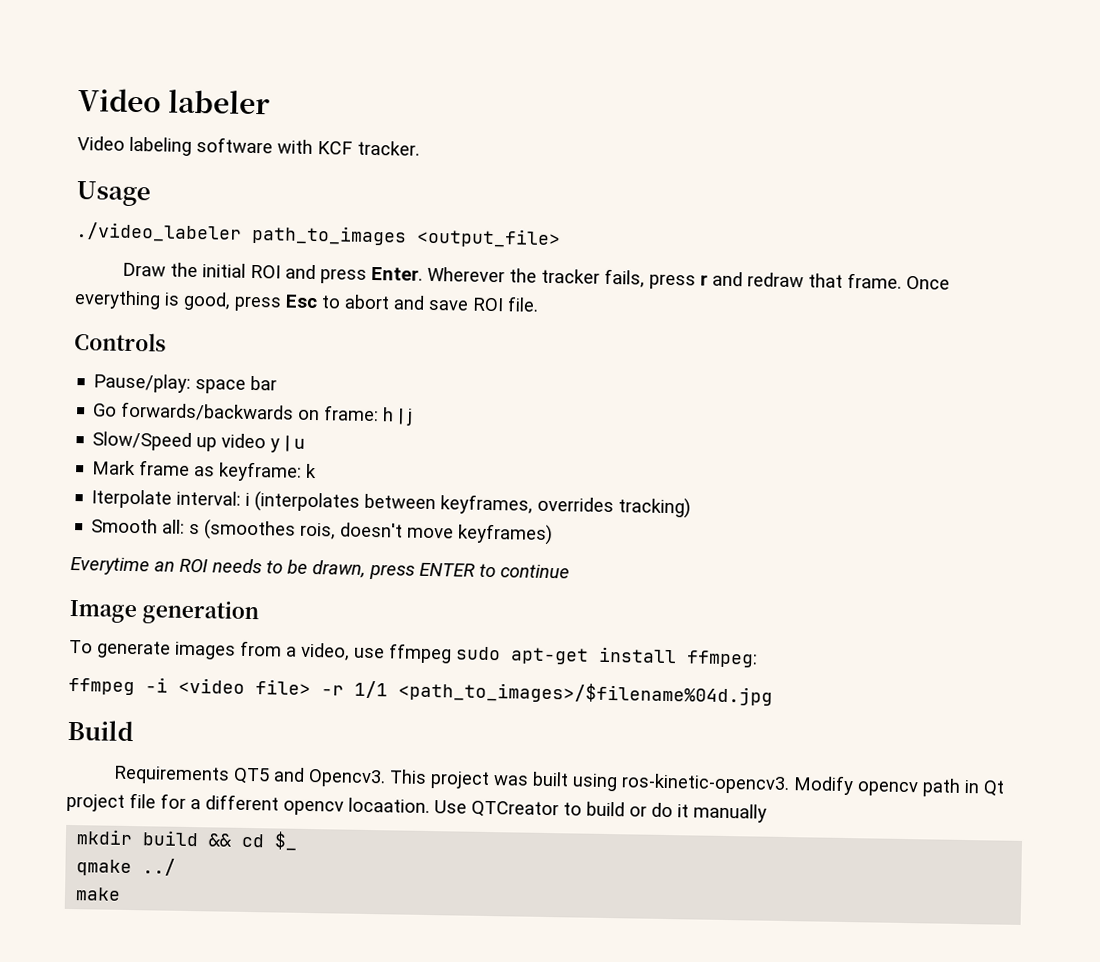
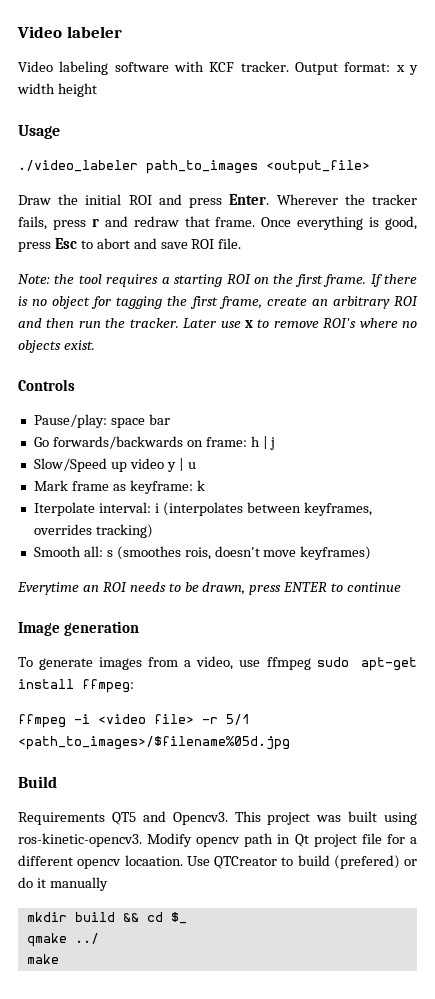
+ Output format: x y width height
+ Note: the tool requires a starting ROI on the first frame. If there is no object for tagging the first frame, create an arbitrary ROI and then run the tracker. Later use x to remove ROI's where no objects exist.
- ffmpeg -i <video file> -r 1/1 <path_to_images>/$filename%04d.jpg
+ ffmpeg -i <video file> -r 5/1 <path_to_images>/$filename%05d.jpg
- Use QTCreator to build or do it manually
+ Use QTCreator to build (prefered) or do it manually

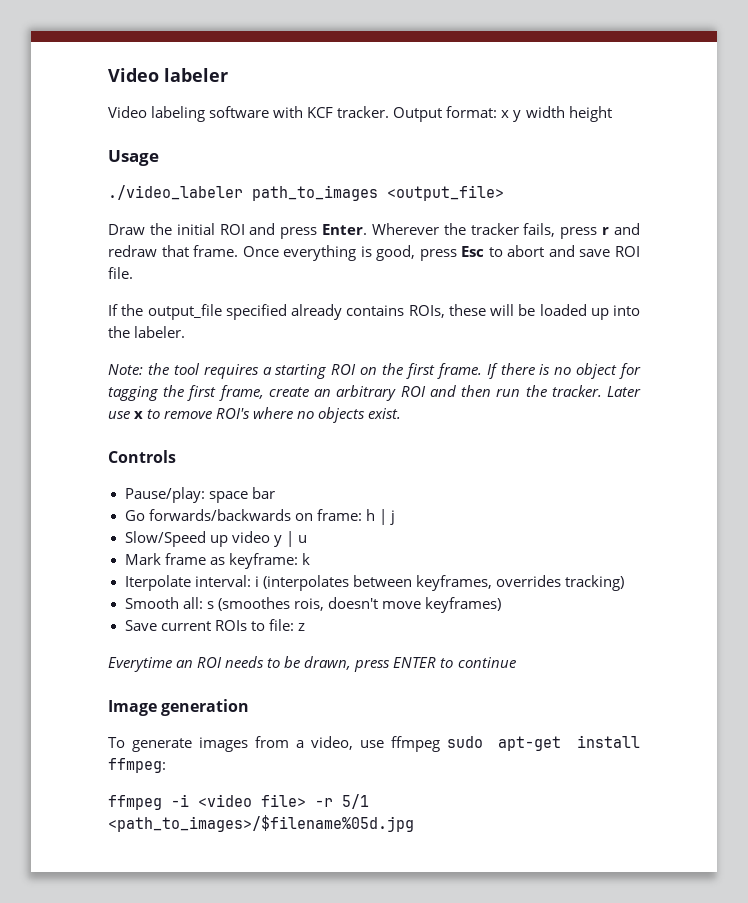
+ If the output_file specified already contains ROIs, these will be loaded up into the labeler.
+ Save current ROIs to file: z
- Build
- Requirements QT5 and Opencv3. This project was built using ros-kinetic-opencv3. Modify opencv path in Qt project file for a different opencv locaation. Use QTCreator to build (prefered) or do it manually
- mkdir build && cd $_
- qmake ../
- make

